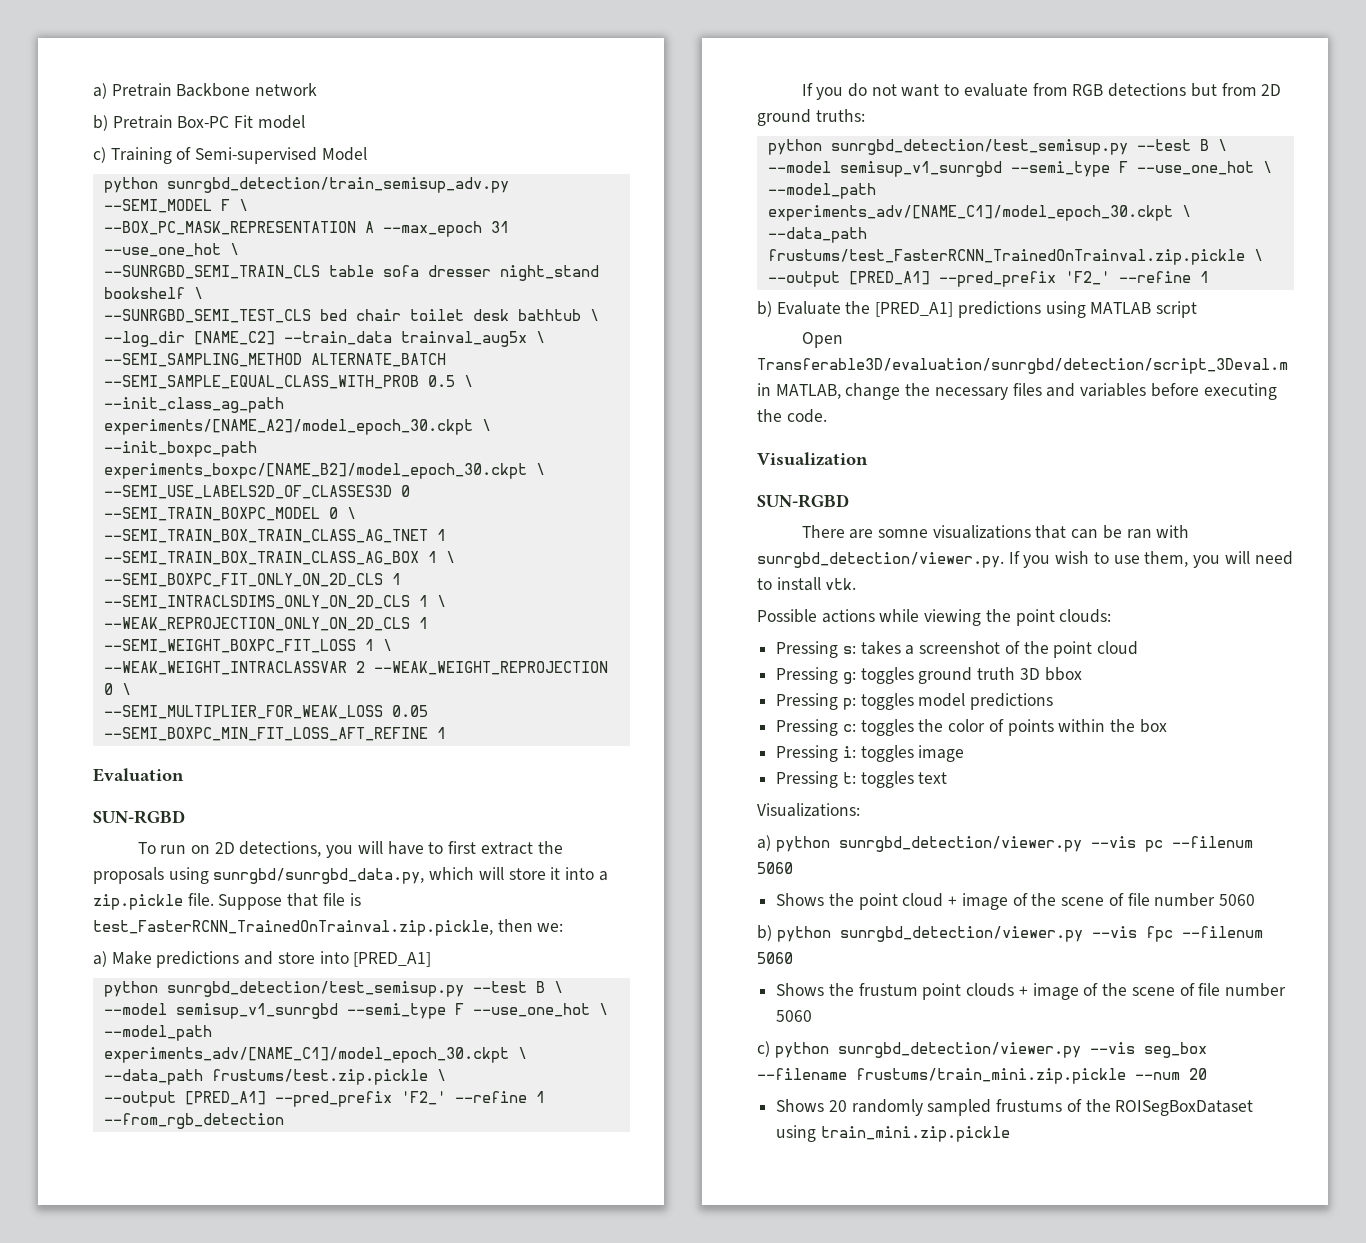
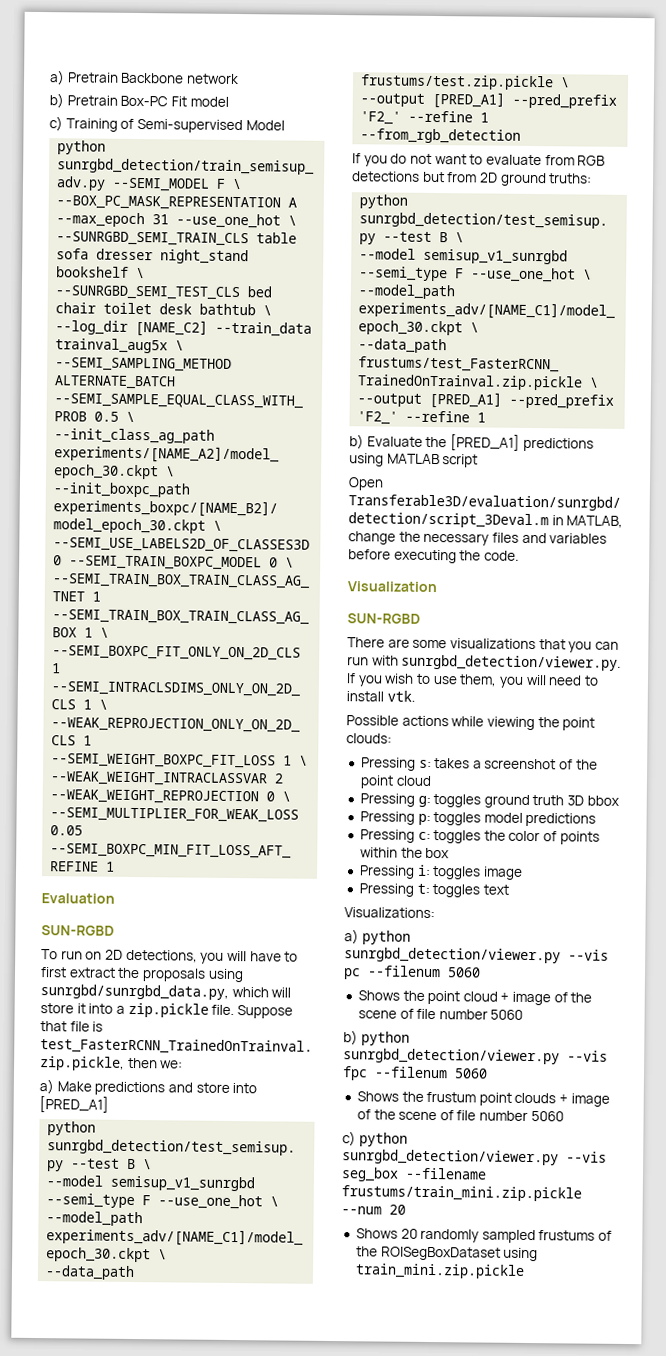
- There are somne visualizations that can be ran with sunrgbd_detection/viewer.py. If you wish to use them, you will need to install vtk.
+ There are some visualizations that you can run with sunrgbd_detection/viewer.py. If you wish to use them, you will need to install vtk.

